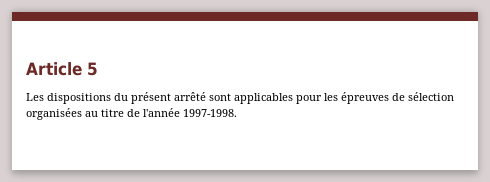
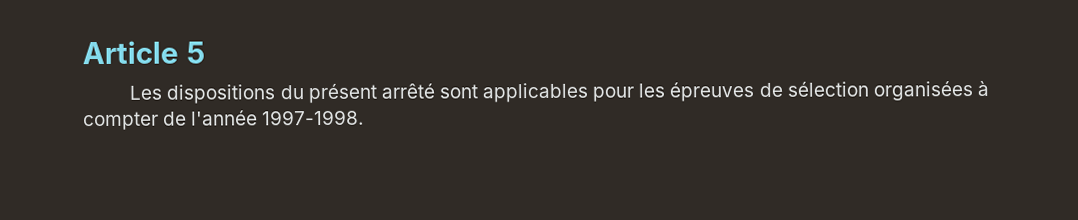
- Les dispositions du présent arrêté sont applicables pour les épreuves de sélection organisées au titre de l'année 1997-1998.
+ Les dispositions du présent arrêté sont applicables pour les épreuves de sélection organisées à compter de l'année 1997-1998.

